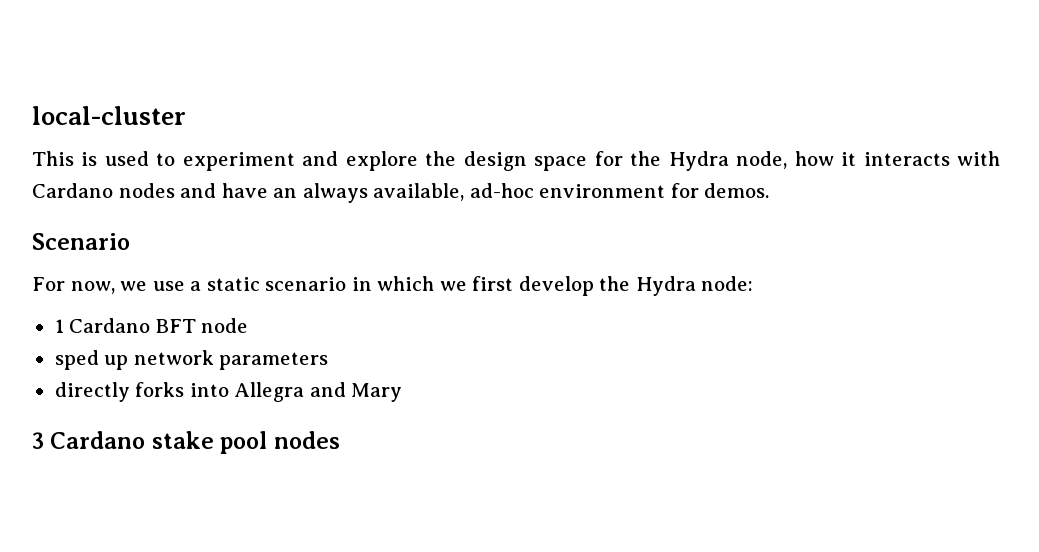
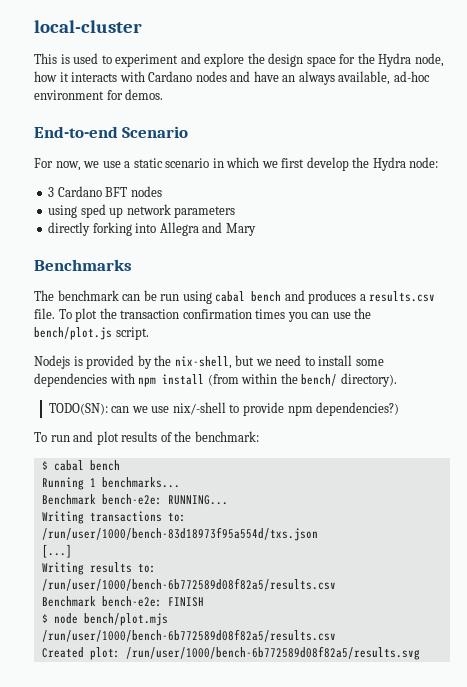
- Scenario
+ End-to-end Scenario
- 1 Cardano BFT node
- sped up network parameters
+ 3 Cardano BFT nodes
+ using sped up network parameters
- directly forks into Allegra and Mary
+ directly forking into Allegra and Mary
- 3 Cardano stake pool nodes
+ Benchmarks
+ The benchmark can be run using cabal bench and produces a results.csv file. To plot the transaction confirmation times you can use the bench/plot.js script.
+ Nodejs is provided by the nix-shell, but we need to install some dependencies with npm install (from within the bench/ directory).
+ TODO(SN): can we use nix/-shell to provide npm dependencies?)
+ To run and plot results of the benchmark:
+ $ cabal bench
+ Running 1 benchmarks...
+ Benchmark bench-e2e: RUNNING...
+ Writing transactions to: /run/user/1000/bench-83d18973f95a554d/txs.json
+ [...]
+ Writing results to: /run/user/1000/bench-6b772589d08f82a5/results.csv
+ Benchmark bench-e2e: FINISH
+ $ node bench/plot.mjs /run/user/1000/bench-6b772589d08f82a5/results.csv
+ Created plot: /run/user/1000/bench-6b772589d08f82a5/results.svg

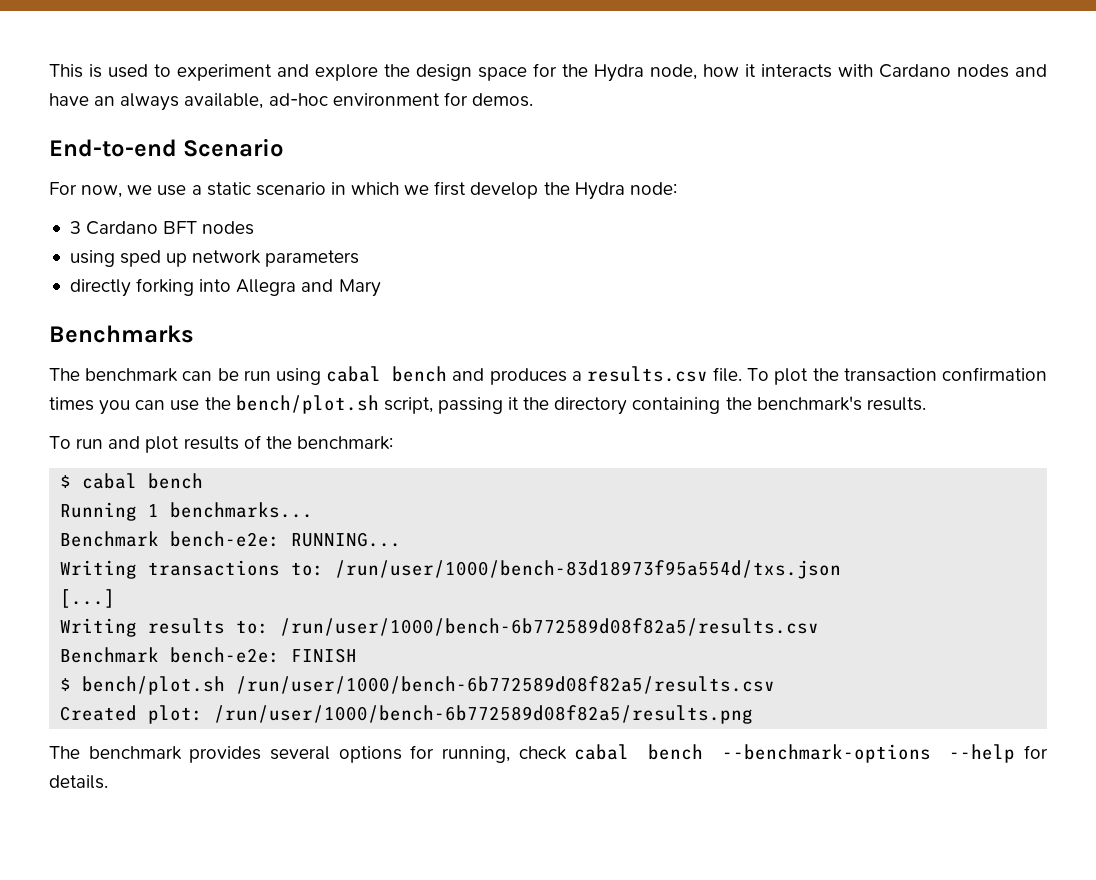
- local-cluster
- To plot the transaction confirmation times you can use the bench/plot.js script.
- Nodejs is provided by the nix-shell, but we need to install some dependencies with npm install (from within the bench/ directory).
- TODO(SN): can we use nix/-shell to provide npm dependencies?)
+ To plot the transaction confirmation times you can use the bench/plot.sh script, passing it the directory containing the benchmark's results.
- $ node bench/plot.mjs /run/user/1000/bench-6b772589d08f82a5/results.csv
+ $ bench/plot.sh /run/user/1000/bench-6b772589d08f82a5/results.csv
- Created plot: /run/user/1000/bench-6b772589d08f82a5/results.svg
+ Created plot: /run/user/1000/bench-6b772589d08f82a5/results.png
+ The benchmark provides several options for running, check cabal bench --benchmark-options --help for details.

